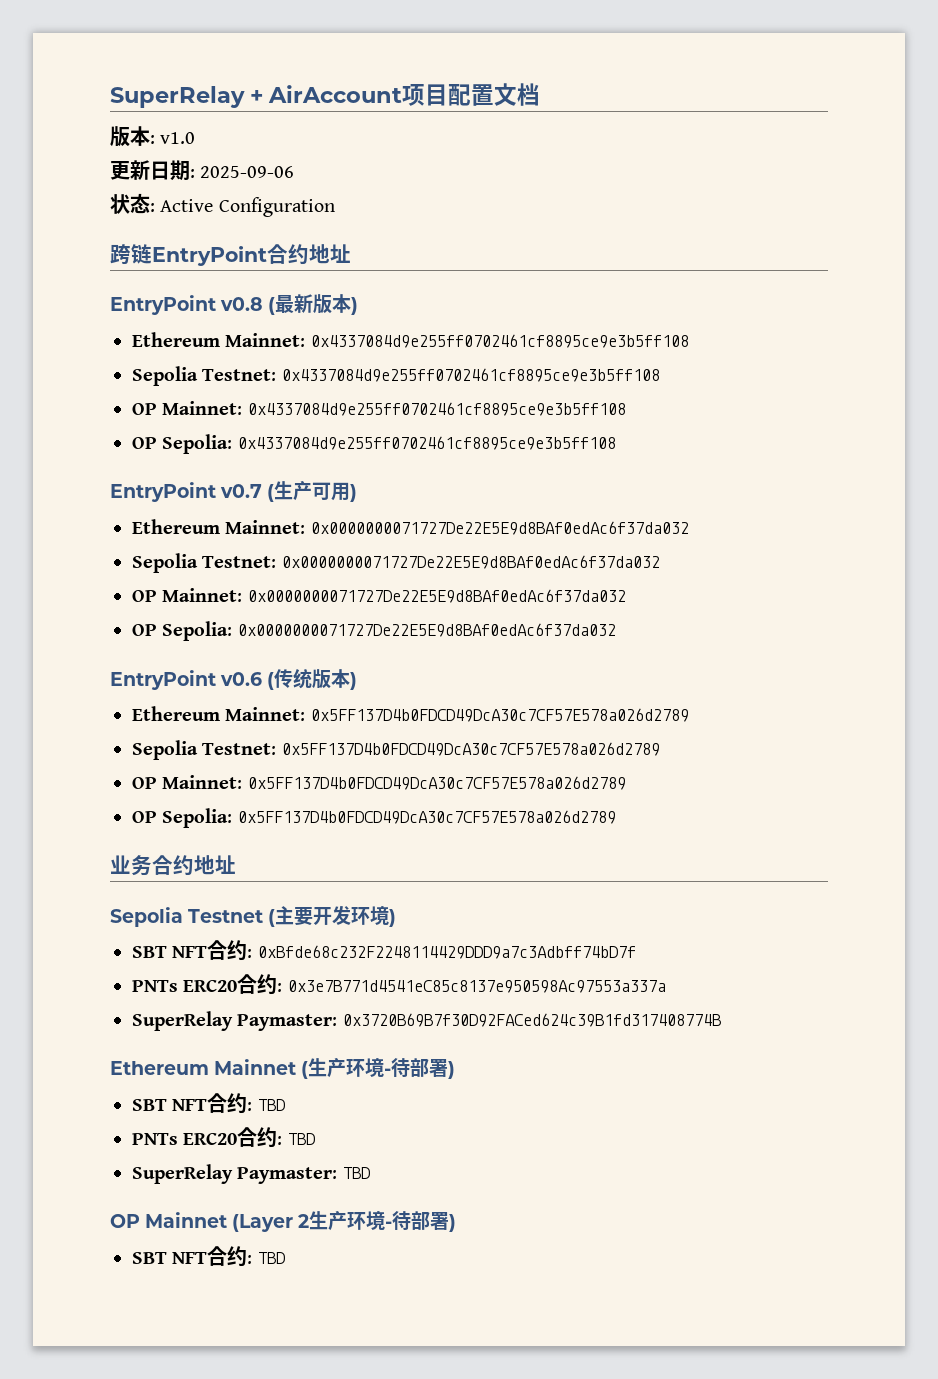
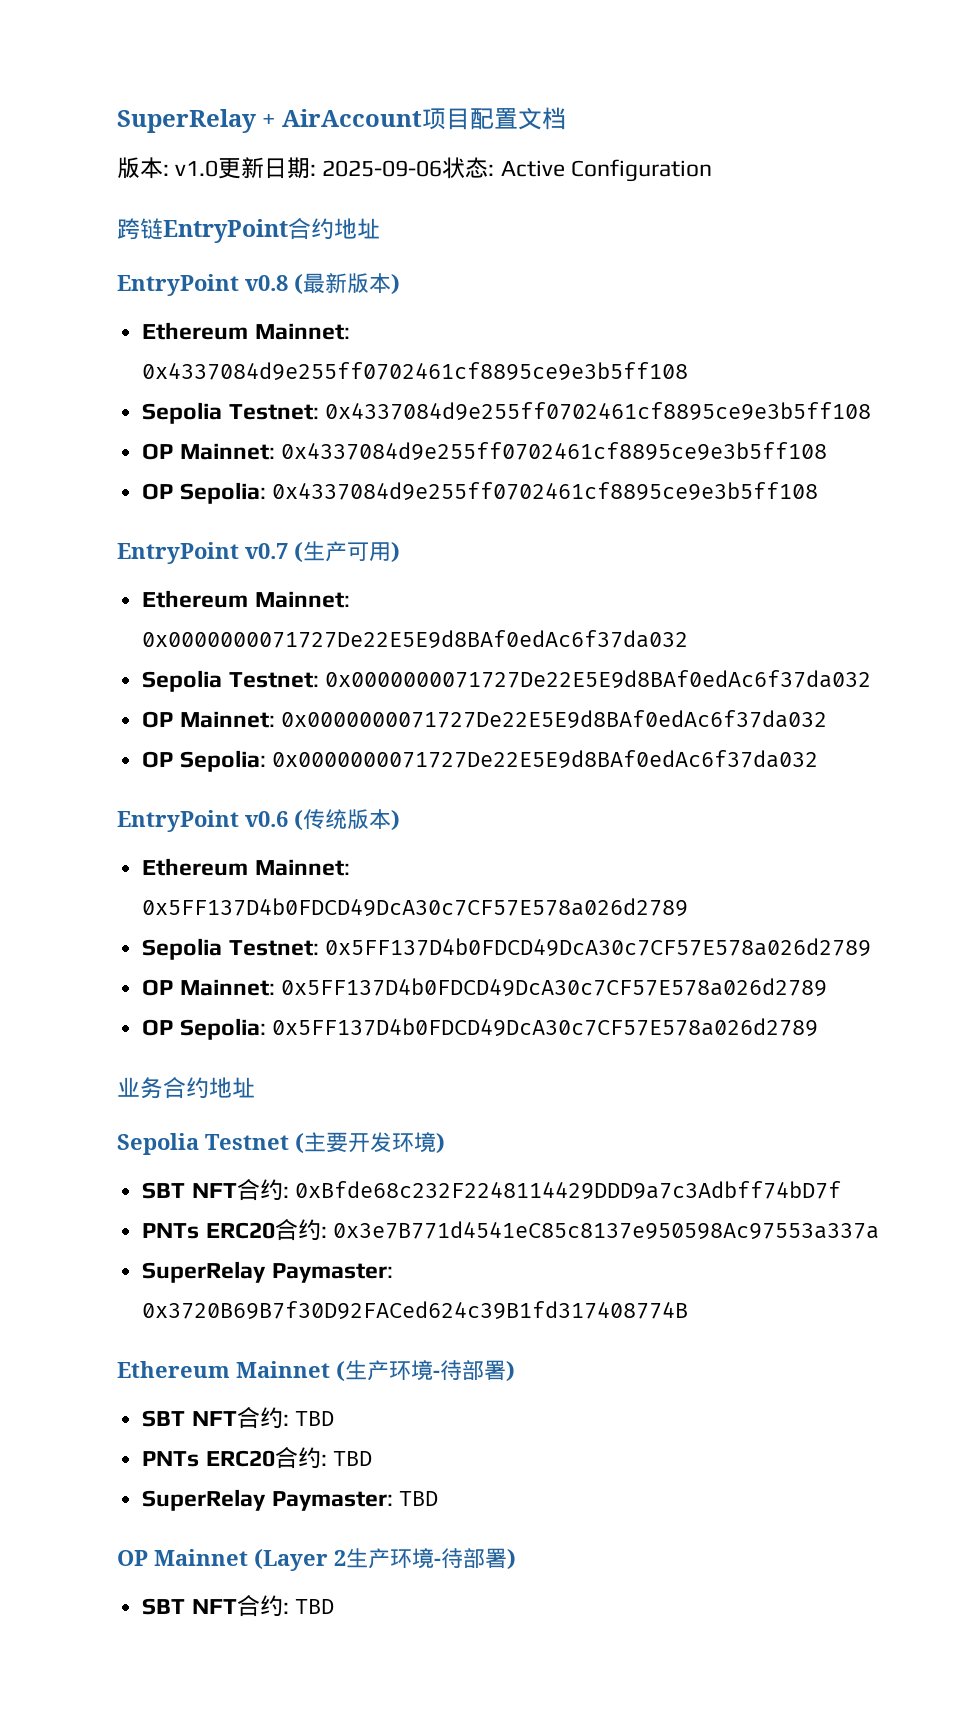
- 版本: v1.0
- 更新日期: 2025-09-06
- 状态: Active Configuration
+ 版本: v1.0更新日期: 2025-09-06状态: Active Configuration

